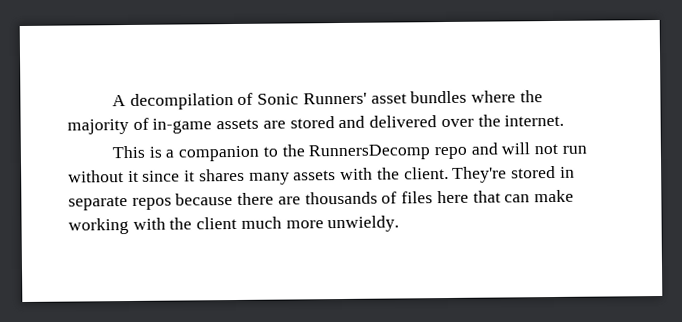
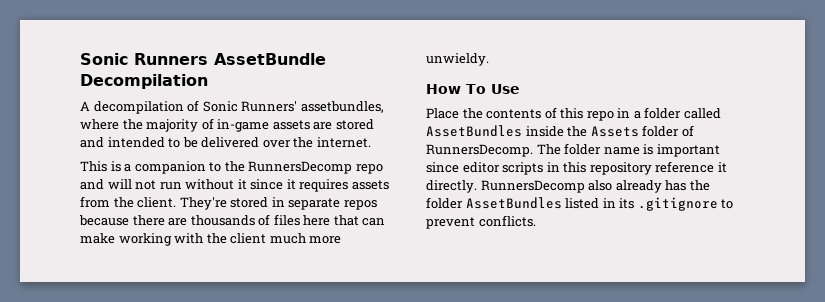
+ Sonic Runners AssetBundle Decompilation
- A decompilation of Sonic Runners' asset bundles where the majority of in-game assets are stored and delivered over the internet.
+ A decompilation of Sonic Runners' assetbundles, where the majority of in-game assets are stored and intended to be delivered over the internet.
- This is a companion to the RunnersDecomp repo and will not run without it since it shares many assets with the client.
+ This is a companion to the RunnersDecomp repo and will not run without it since it requires assets from the client.
+ How To Use
+ Place the contents of this repo in a folder called AssetBundles inside the Assets folder of RunnersDecomp. The folder name is important since editor scripts in this repository reference it directly. RunnersDecomp also already has the folder AssetBundles listed in its .gitignore to prevent conflicts.

